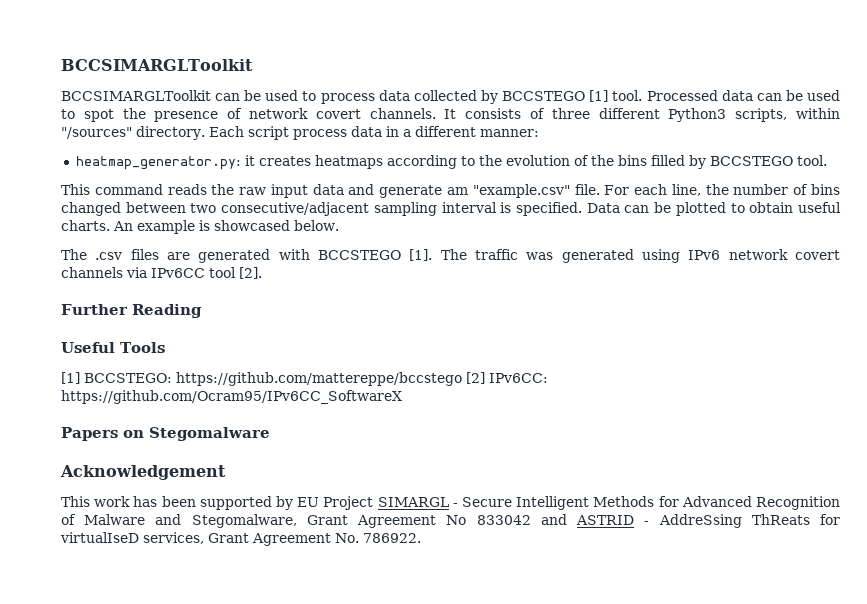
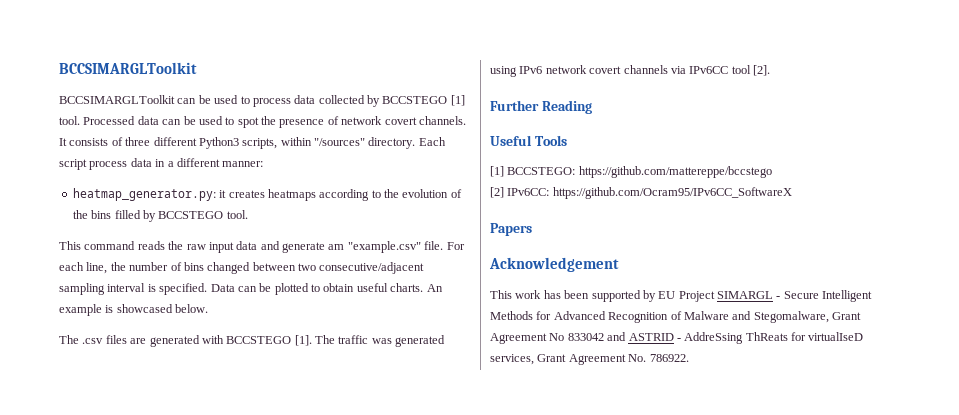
- [1] BCCSTEGO: https://github.com/mattereppe/bccstego [2] IPv6CC: https://github.com/Ocram95/IPv6CC_SoftwareX
+ [1] BCCSTEGO: https://github.com/mattereppe/bccstego
+ [2] IPv6CC: https://github.com/Ocram95/IPv6CC_SoftwareX
- Papers on Stegomalware
+ Papers

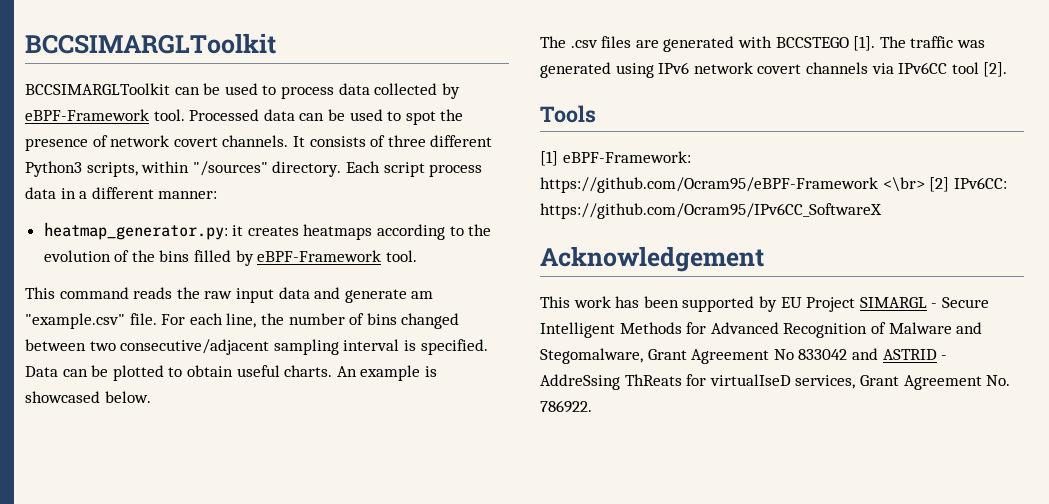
- BCCSIMARGLToolkit can be used to process data collected by BCCSTEGO [1] tool.
+ BCCSIMARGLToolkit can be used to process data collected by eBPF-Framework tool.
- heatmap_generator.py: it creates heatmaps according to the evolution of the bins filled by BCCSTEGO tool.
+ heatmap_generator.py: it creates heatmaps according to the evolution of the bins filled by eBPF-Framework tool.
- Further Reading
- Useful Tools
+ Tools
- [1] BCCSTEGO: https://github.com/mattereppe/bccstego
- [2] IPv6CC: https://github.com/Ocram95/IPv6CC_SoftwareX
+ [1] eBPF-Framework: https://github.com/Ocram95/eBPF-Framework <\br> [2] IPv6CC: https://github.com/Ocram95/IPv6CC_SoftwareX
- Papers

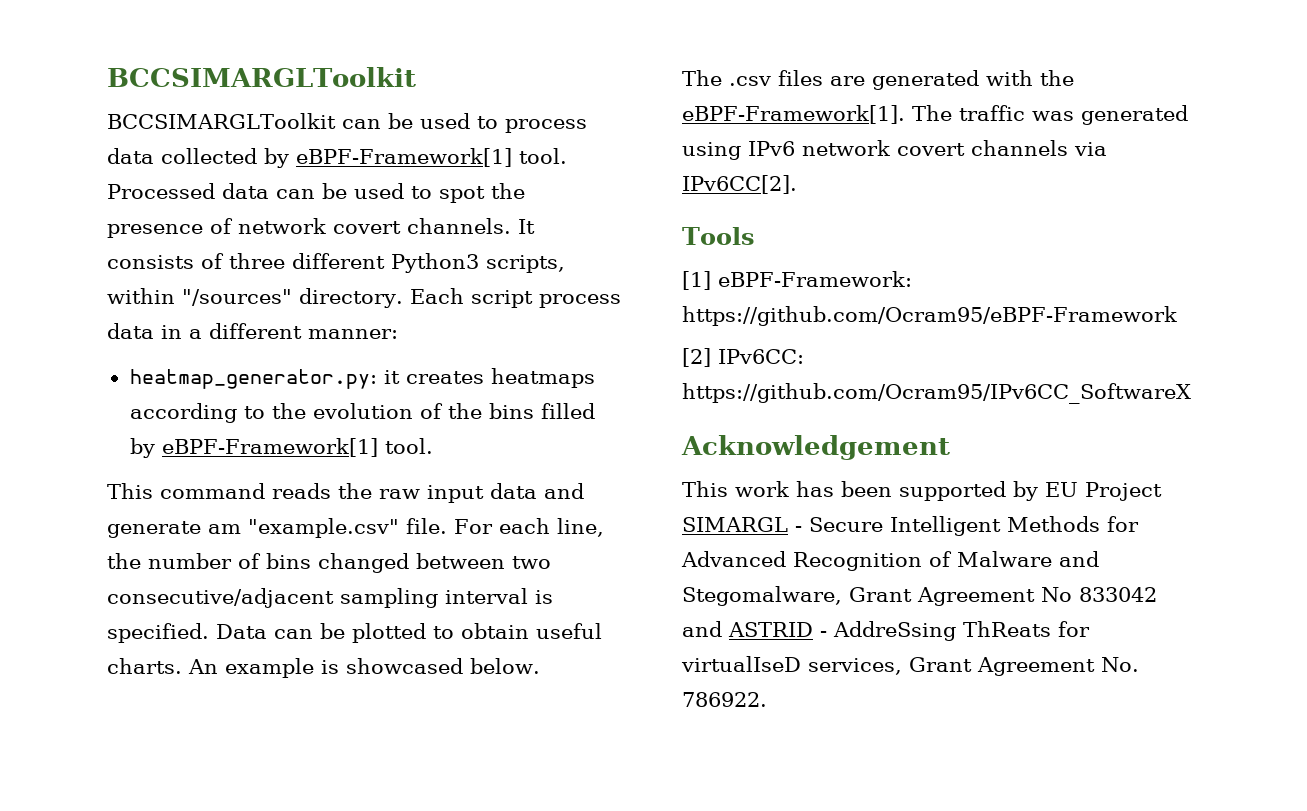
- BCCSIMARGLToolkit can be used to process data collected by eBPF-Framework tool.
+ BCCSIMARGLToolkit can be used to process data collected by eBPF-Framework[1] tool.
- heatmap_generator.py: it creates heatmaps according to the evolution of the bins filled by eBPF-Framework tool.
+ heatmap_generator.py: it creates heatmaps according to the evolution of the bins filled by eBPF-Framework[1] tool.
- The .csv files are generated with BCCSTEGO [1].
+ The .csv files are generated with the eBPF-Framework[1].
- The traffic was generated using IPv6 network covert channels via IPv6CC tool [2].
+ The traffic was generated using IPv6 network covert channels via IPv6CC[2].
- [1] eBPF-Framework: https://github.com/Ocram95/eBPF-Framework <\br> [2] IPv6CC: https://github.com/Ocram95/IPv6CC_SoftwareX
+ [1] eBPF-Framework: https://github.com/Ocram95/eBPF-Framework
+ [2] IPv6CC: https://github.com/Ocram95/IPv6CC_SoftwareX

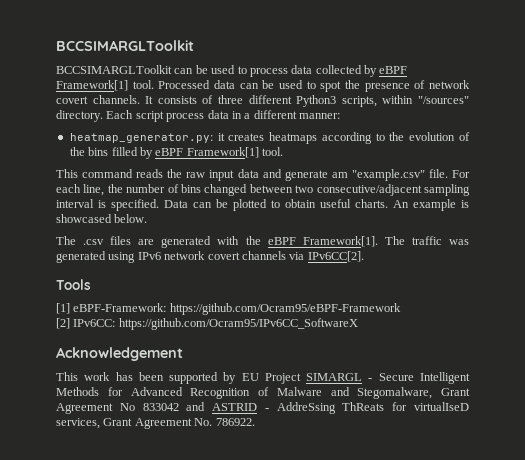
- BCCSIMARGLToolkit can be used to process data collected by eBPF-Framework[1] tool.
+ BCCSIMARGLToolkit can be used to process data collected by eBPF Framework[1] tool.
- heatmap_generator.py: it creates heatmaps according to the evolution of the bins filled by eBPF-Framework[1] tool.
+ heatmap_generator.py: it creates heatmaps according to the evolution of the bins filled by eBPF Framework[1] tool.
- The .csv files are generated with the eBPF-Framework[1].
+ The .csv files are generated with the eBPF Framework[1].

